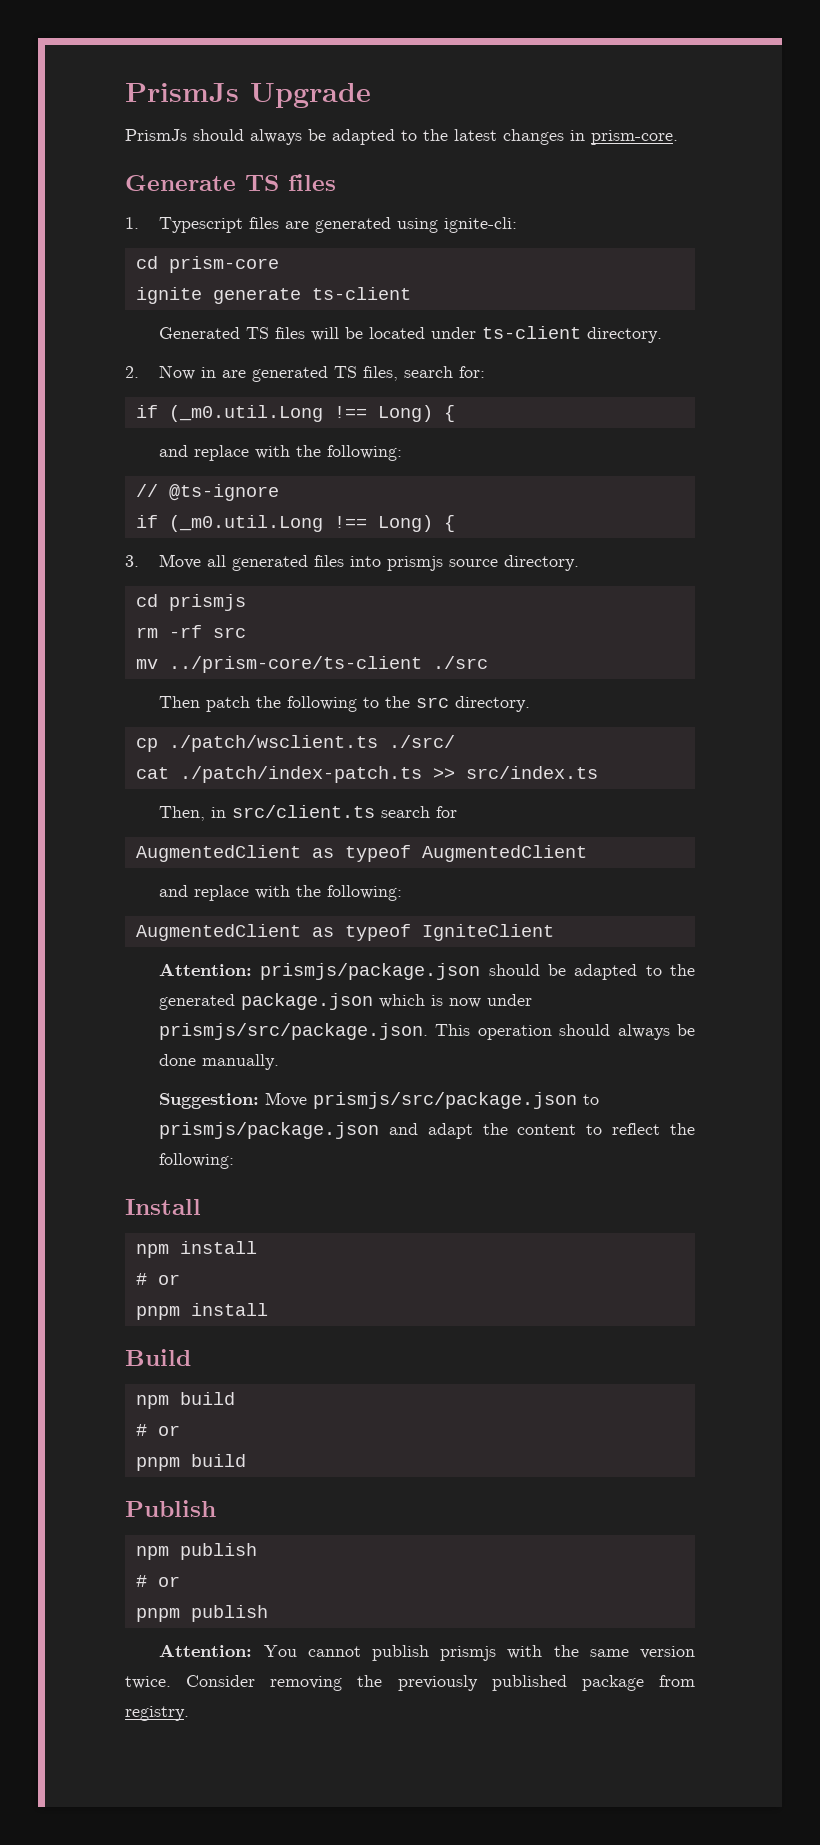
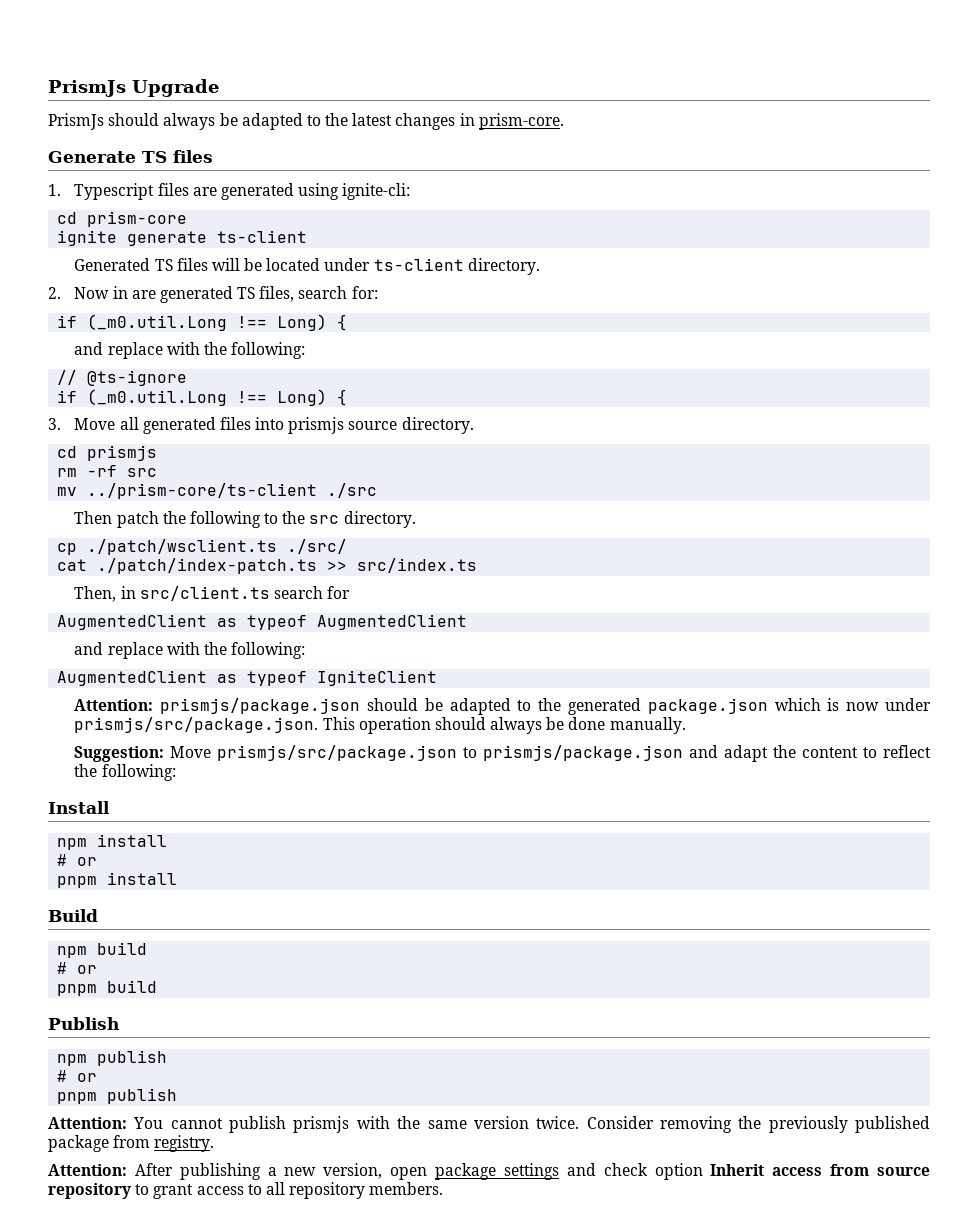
+ Attention: After publishing a new version, open package settings and check option Inherit access from source repository to grant access to all repository members.

